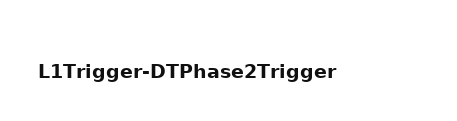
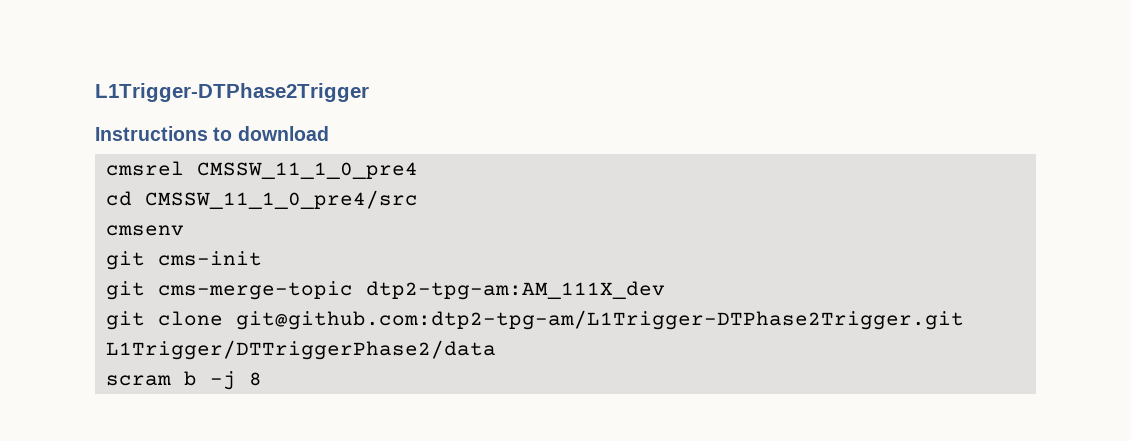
+ Instructions to download
+ cmsrel CMSSW_11_1_0_pre4
+ cd CMSSW_11_1_0_pre4/src
+ cmsenv
+ git cms-init
+ git cms-merge-topic dtp2-tpg-am:AM_111X_dev
+ git clone git@github.com:dtp2-tpg-am/L1Trigger-DTPhase2Trigger.git L1Trigger/DTTriggerPhase2/data
+ scram b -j 8

